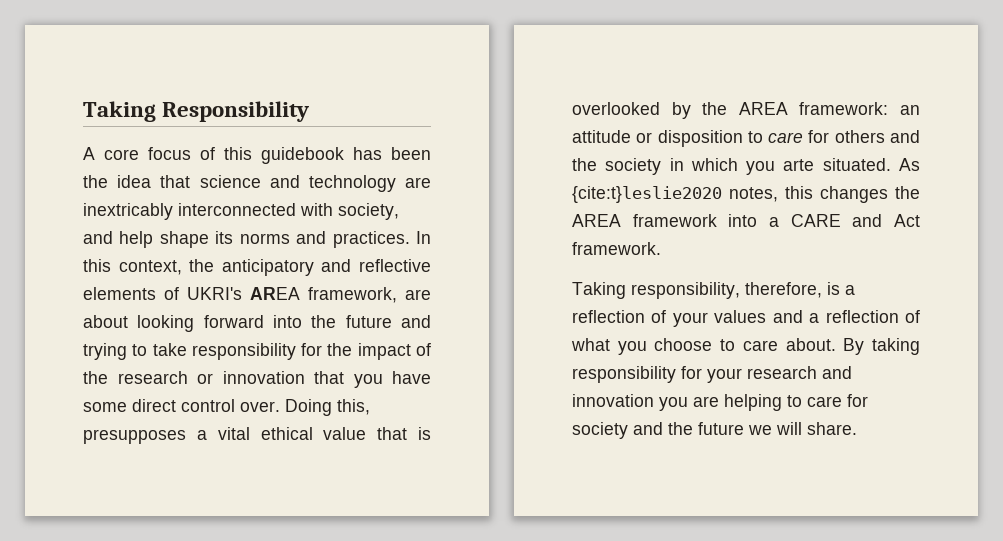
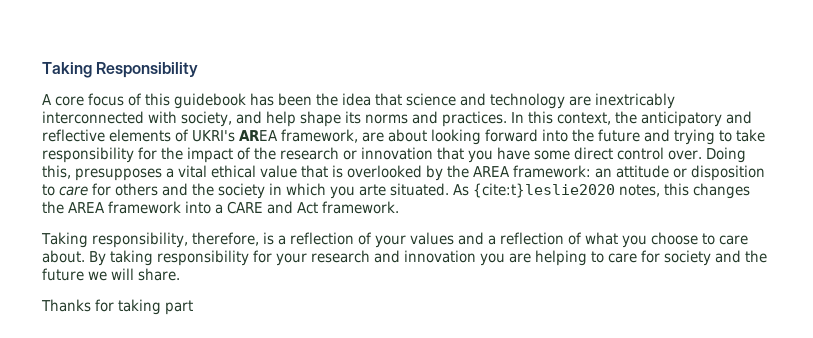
+ Thanks for taking part

